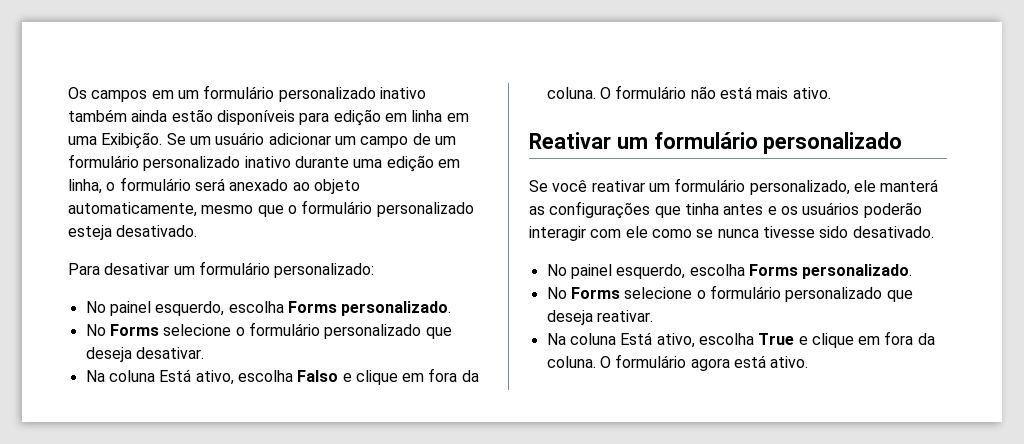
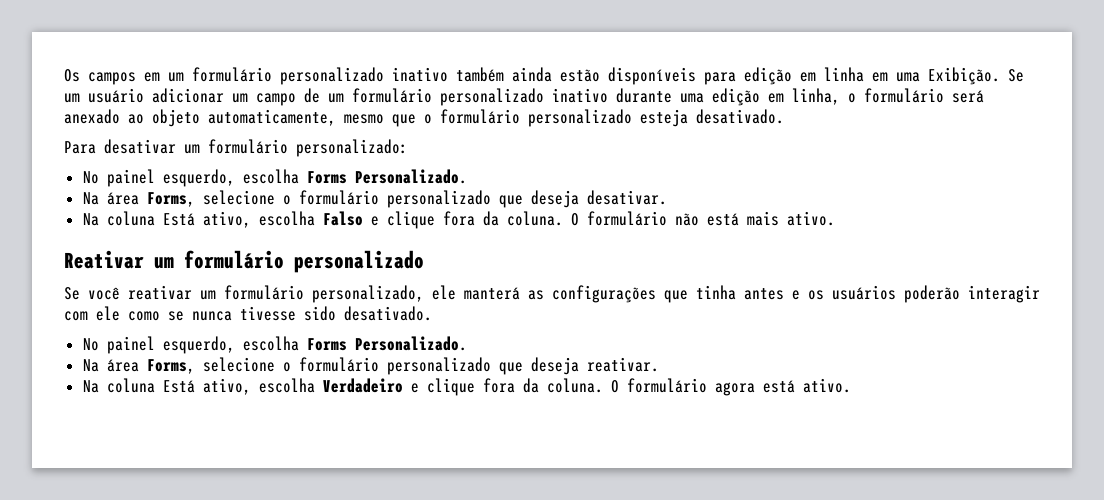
  Para desativar um formulário personalizado:
- No painel esquerdo, escolha Forms personalizado.
- No Forms selecione o formulário personalizado que deseja desativar.
+ No painel esquerdo, escolha Forms Personalizado.
+ Na área Forms, selecione o formulário personalizado que deseja desativar.
- Na coluna Está ativo, escolha Falso e clique em fora da coluna.
+ Na coluna Está ativo, escolha Falso e clique fora da coluna.
  Se você reativar um formulário personalizado, ele manterá as configurações que tinha antes e os usuários poderão interagir com ele como se nunca tivesse sido desativado.
- No painel esquerdo, escolha Forms personalizado.
- No Forms selecione o formulário personalizado que deseja reativar.
+ No painel esquerdo, escolha Forms Personalizado.
+ Na área Forms, selecione o formulário personalizado que deseja reativar.
- Na coluna Está ativo, escolha True e clique em fora da coluna.
+ Na coluna Está ativo, escolha Verdadeiro e clique fora da coluna.

